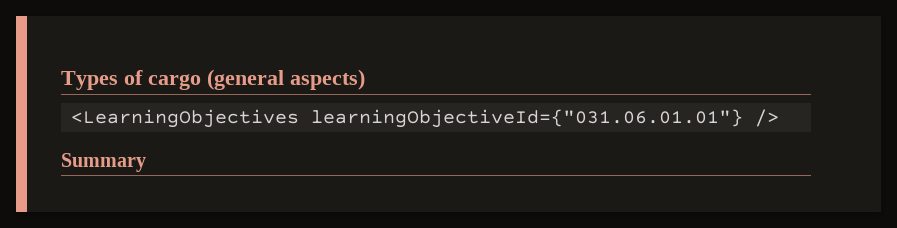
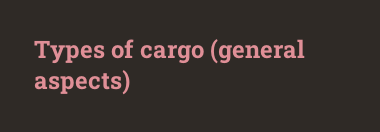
- <LearningObjectives learningObjectiveId={"031.06.01.01"} />
- Summary

